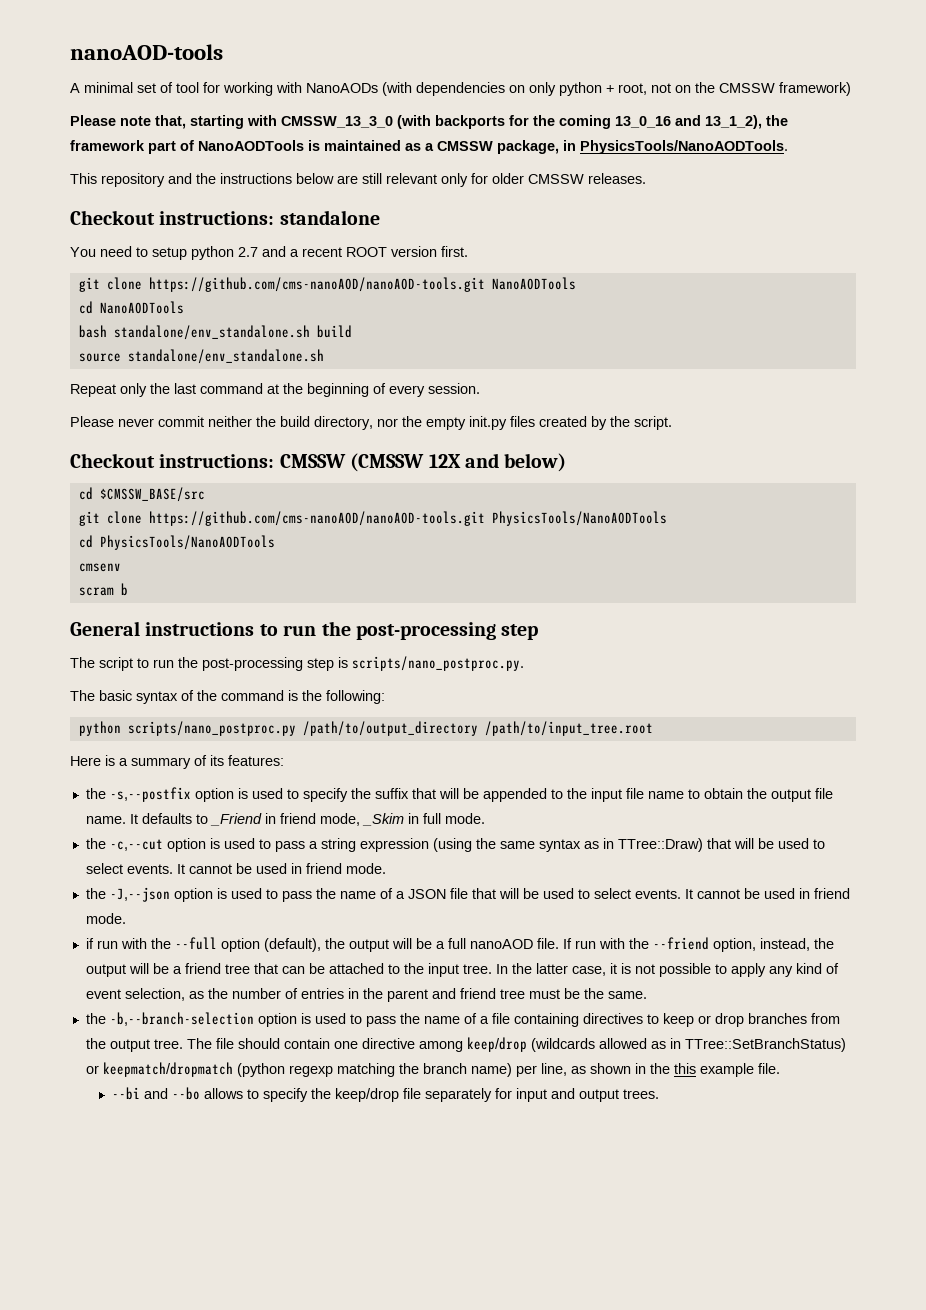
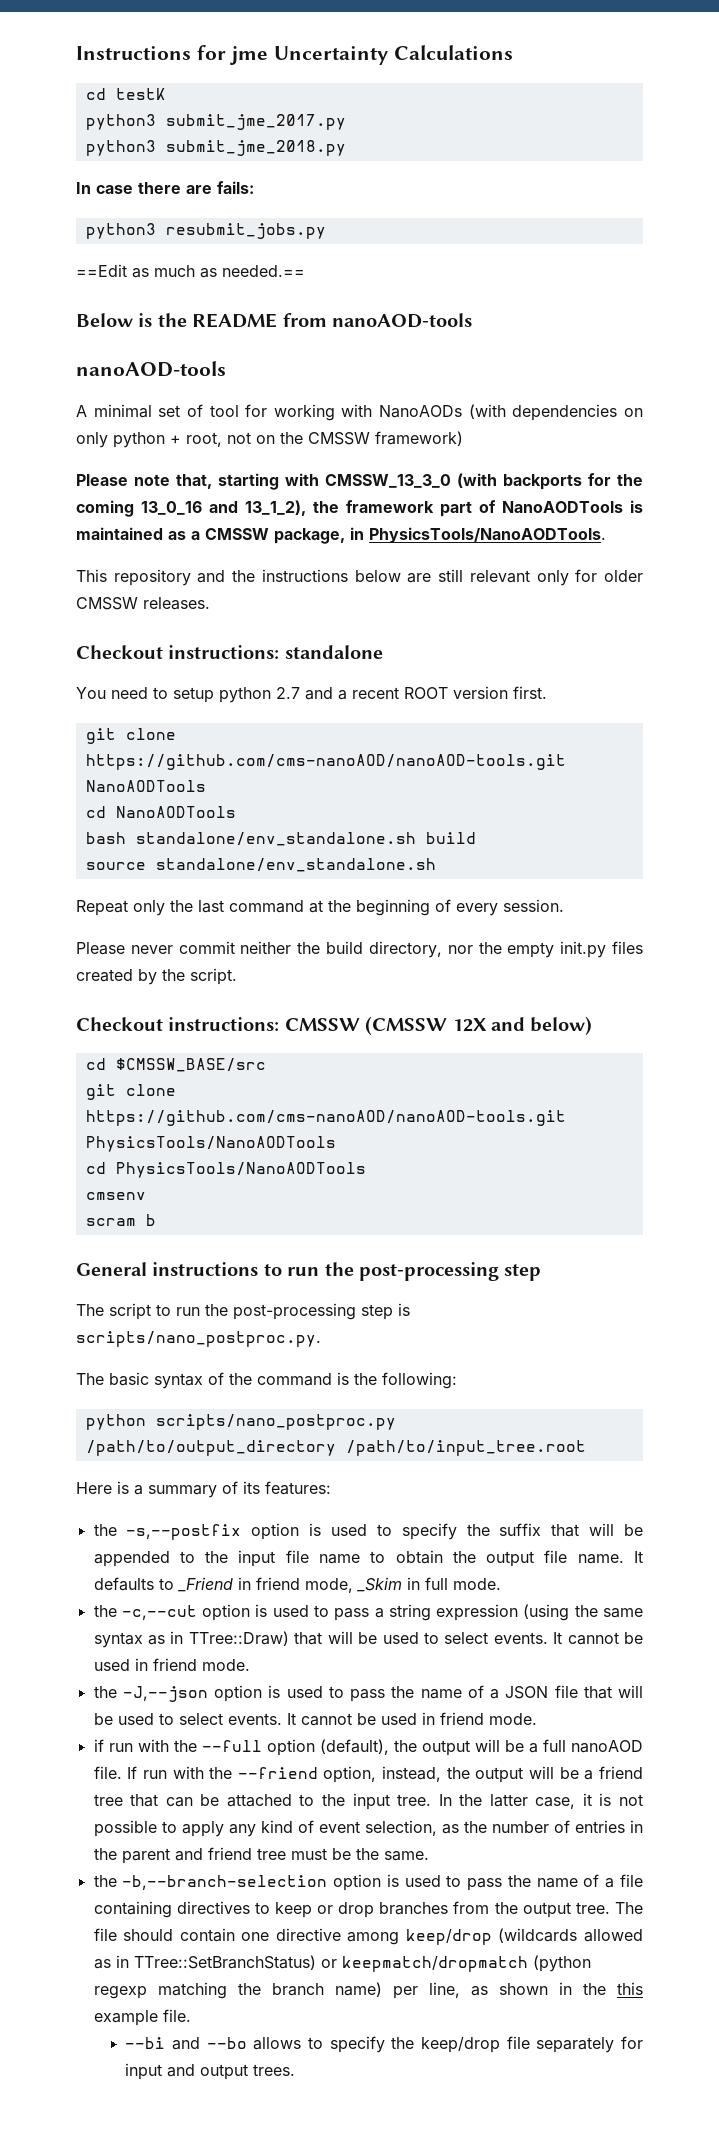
+ Instructions for jme Uncertainty Calculations
+ cd testK
+ python3 submit_jme_2017.py
+ python3 submit_jme_2018.py
+ In case there are fails:
+ python3 resubmit_jobs.py
+ ==Edit as much as needed.==
+ Below is the README from nanoAOD-tools

